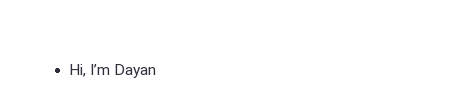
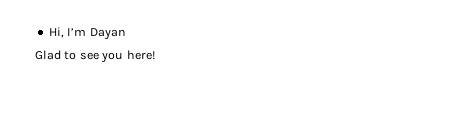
+ Glad to see you here!

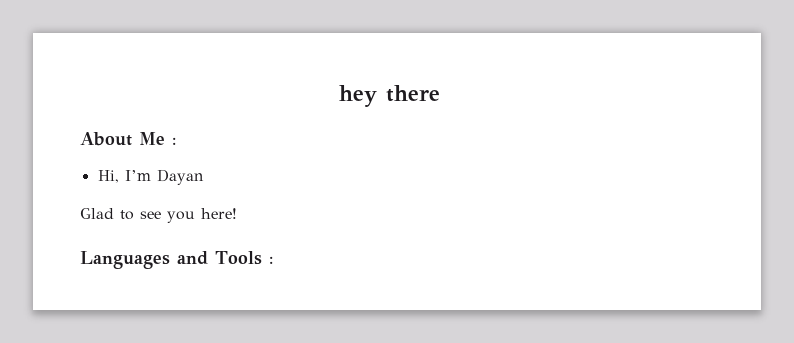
+ hey there
+ About Me :
+ Languages and Tools :

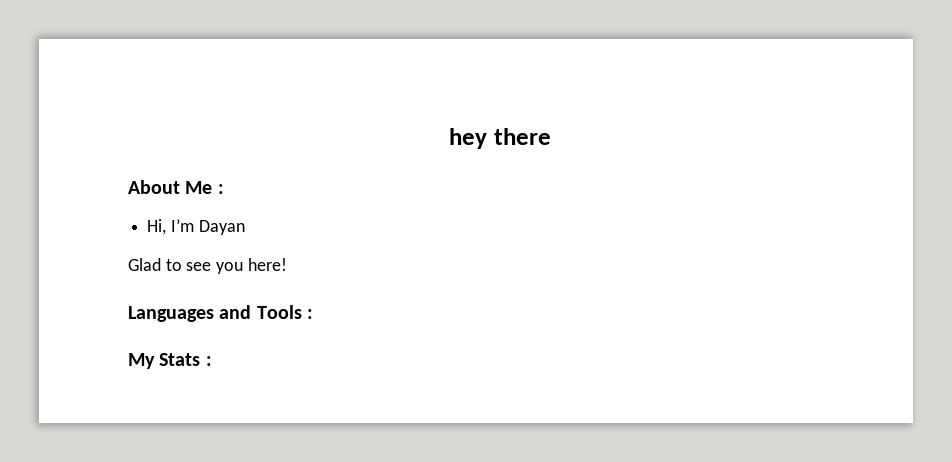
+ My Stats :

